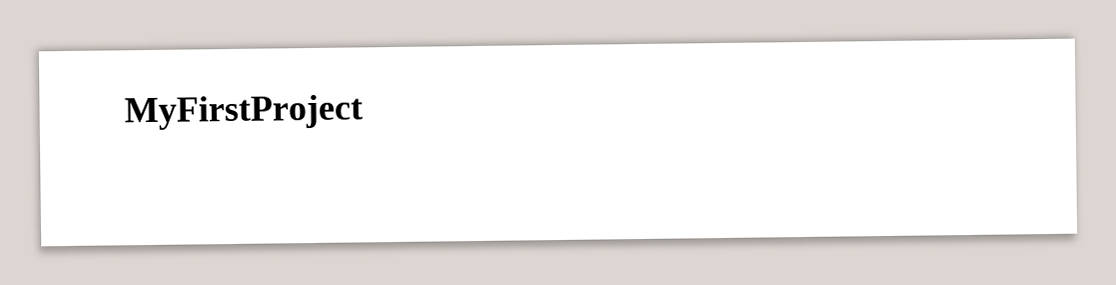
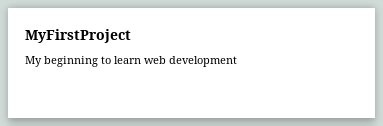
+ My beginning to learn web development

